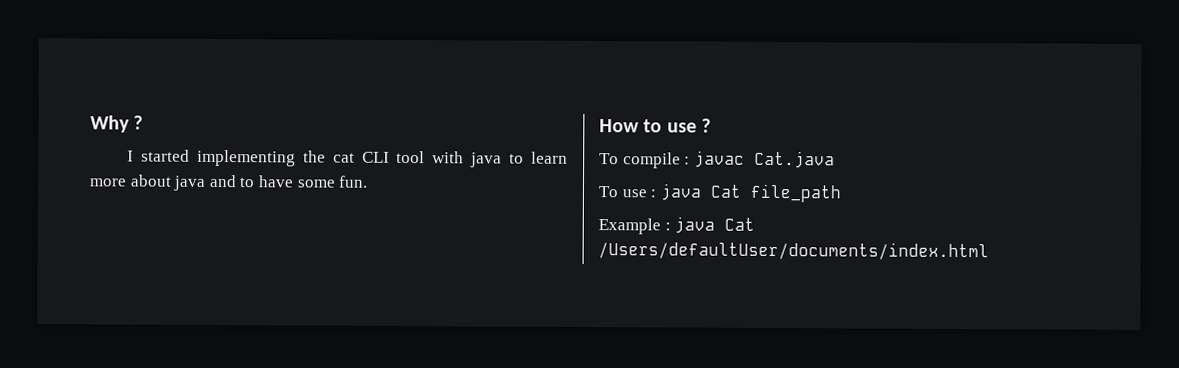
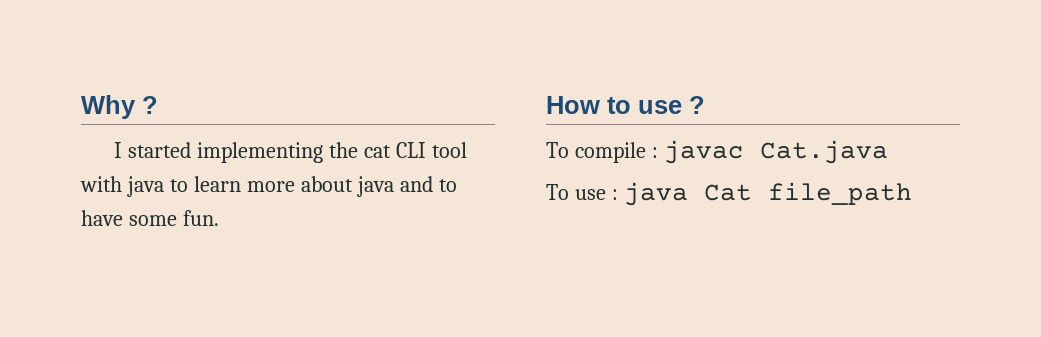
- Example : java Cat /Users/defaultUser/documents/index.html

